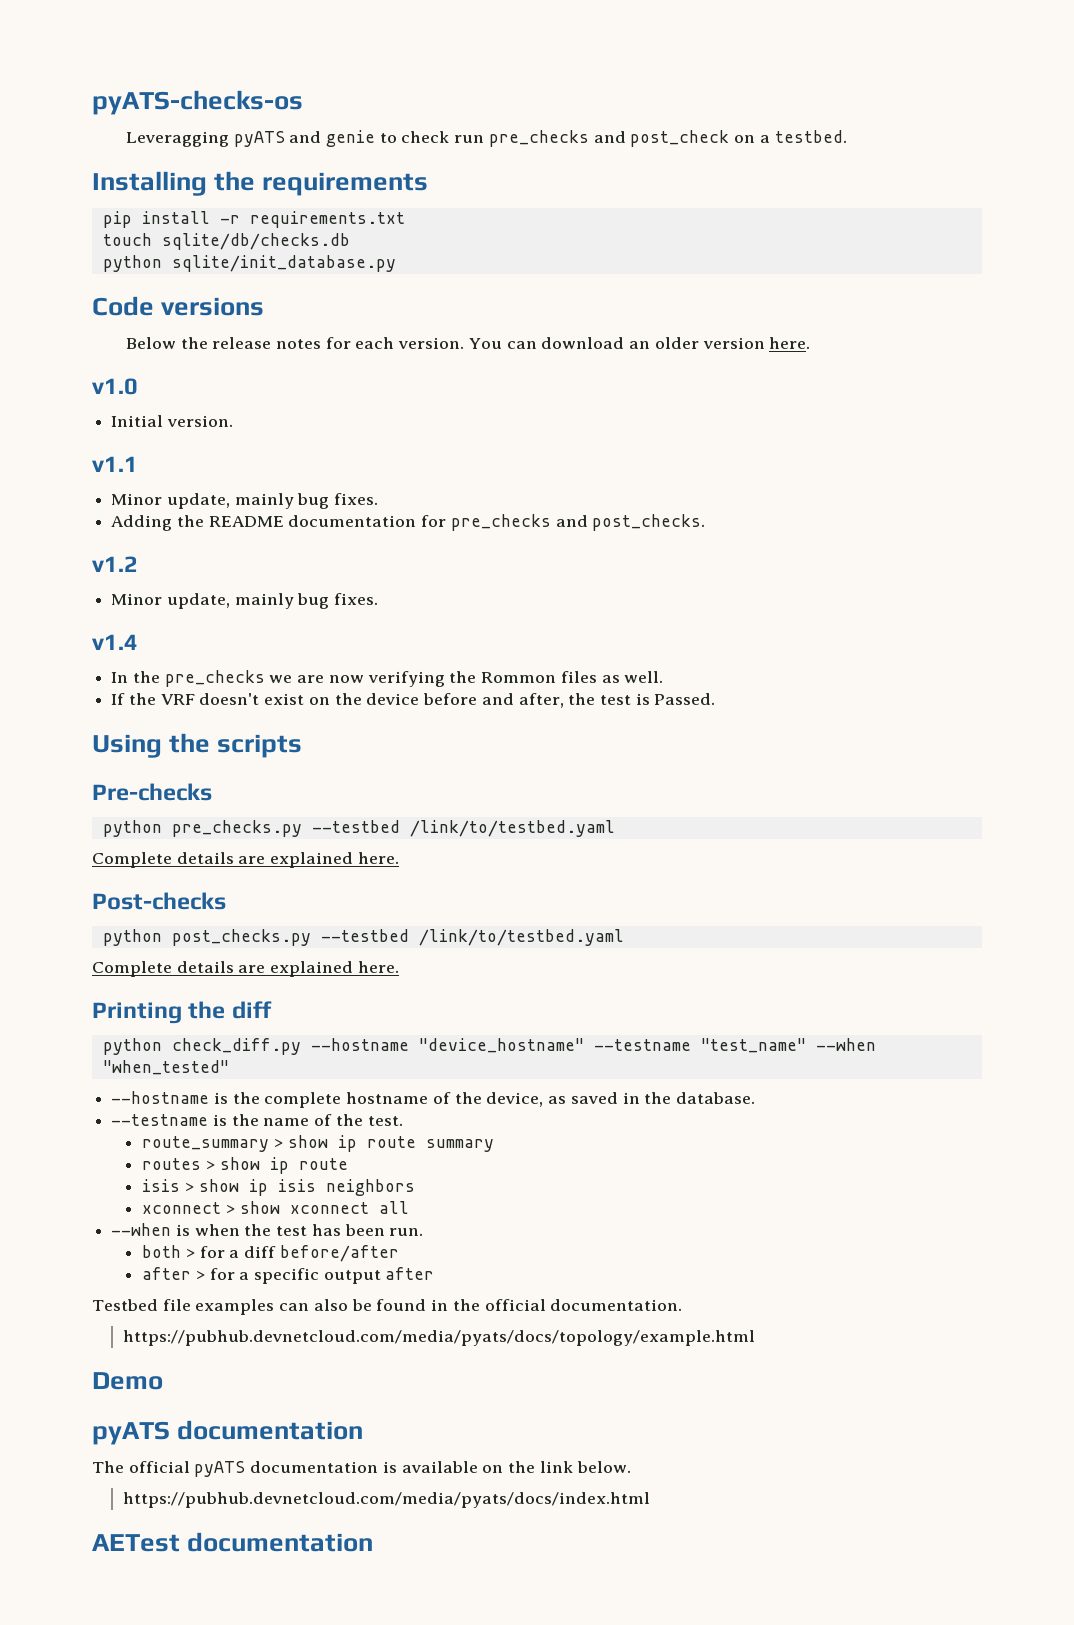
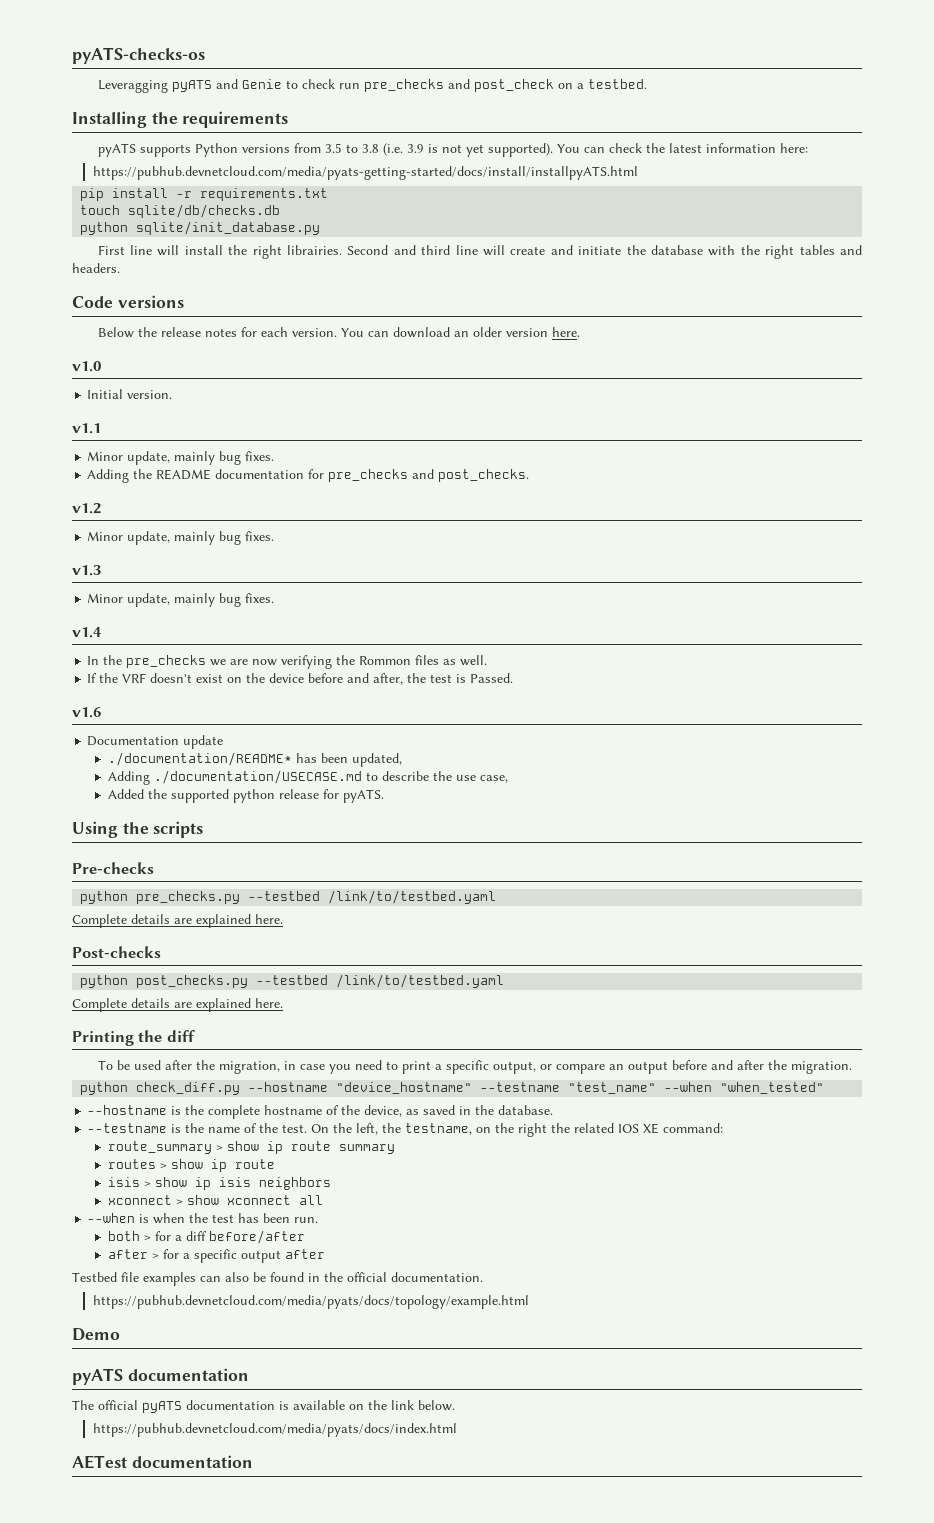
- Leveragging pyATS and genie to check run pre_checks and post_check on a testbed.
+ Leveragging pyATS and Genie to check run pre_checks and post_check on a testbed.
+ pyATS supports Python versions from 3.5 to 3.8 (i.e. 3.9 is not yet supported). You can check the latest information here:
+ https://pubhub.devnetcloud.com/media/pyats-getting-started/docs/install/installpyATS.html
+ First line will install the right librairies. Second and third line will create and initiate the database with the right tables and headers.
+ v1.3
+ Minor update, mainly bug fixes.
+ v1.6
+ Documentation update
+ ./documentation/README* has been updated,
+ Adding ./documentation/USECASE.md to describe the use case,
+ Added the supported python release for pyATS.
+ To be used after the migration, in case you need to print a specific output, or compare an output before and after the migration.
+ On the left, the testname, on the right the related IOS XE command:

